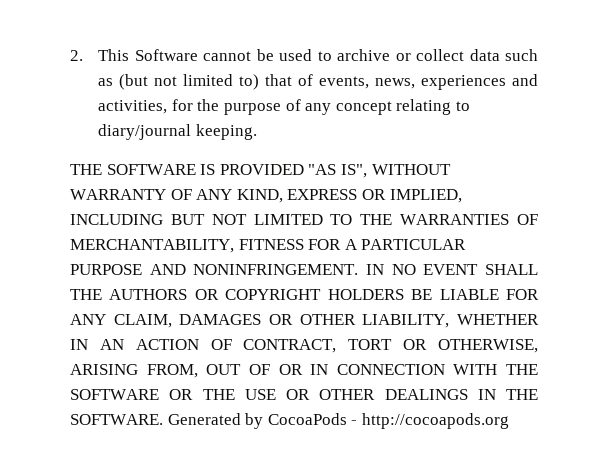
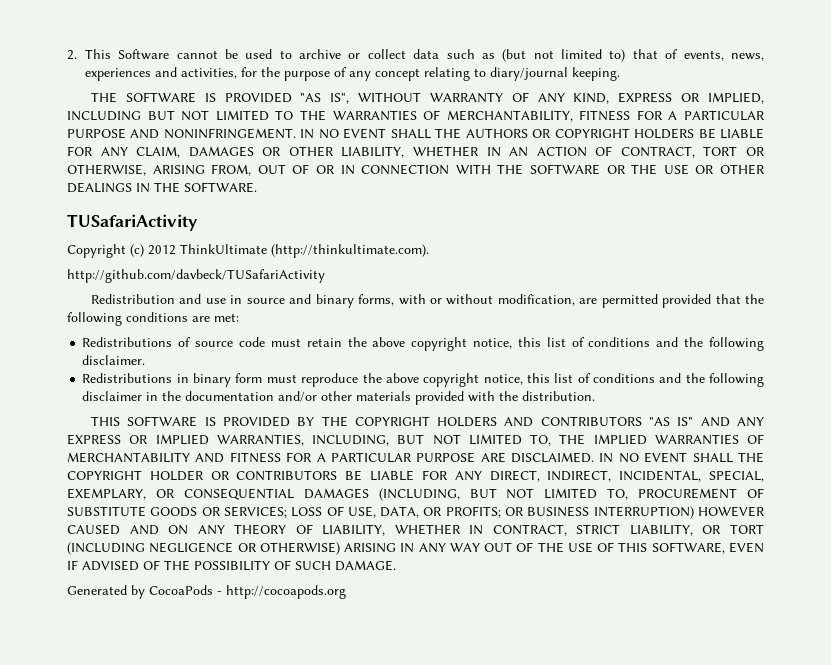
- IN NO EVENT SHALL THE AUTHORS OR COPYRIGHT HOLDERS BE LIABLE FOR ANY CLAIM, DAMAGES OR OTHER LIABILITY, WHETHER IN AN ACTION OF CONTRACT, TORT OR OTHERWISE, ARISING FROM, OUT OF OR IN CONNECTION WITH THE SOFTWARE OR THE USE OR OTHER DEALINGS IN THE SOFTWARE. Generated by CocoaPods - http://cocoapods.org
+ IN NO EVENT SHALL THE AUTHORS OR COPYRIGHT HOLDERS BE LIABLE FOR ANY CLAIM, DAMAGES OR OTHER LIABILITY, WHETHER IN AN ACTION OF CONTRACT, TORT OR OTHERWISE, ARISING FROM, OUT OF OR IN CONNECTION WITH THE SOFTWARE OR THE USE OR OTHER DEALINGS IN THE SOFTWARE.
+ TUSafariActivity
+ Copyright (c) 2012 ThinkUltimate (http://thinkultimate.com).
+ http://github.com/davbeck/TUSafariActivity
+ Redistribution and use in source and binary forms, with or without modification, are permitted provided that the following conditions are met:
+ Redistributions of source code must retain the above copyright notice, this list of conditions and the following disclaimer.
+ Redistributions in binary form must reproduce the above copyright notice, this list of conditions and the following disclaimer in the documentation and/or other materials provided with the distribution.
+ THIS SOFTWARE IS PROVIDED BY THE COPYRIGHT HOLDERS AND CONTRIBUTORS "AS IS" AND ANY EXPRESS OR IMPLIED WARRANTIES, INCLUDING, BUT NOT LIMITED TO, THE IMPLIED WARRANTIES OF MERCHANTABILITY AND FITNESS FOR A PARTICULAR PURPOSE ARE DISCLAIMED. IN NO EVENT SHALL THE COPYRIGHT HOLDER OR CONTRIBUTORS BE LIABLE FOR ANY DIRECT, INDIRECT, INCIDENTAL, SPECIAL, EXEMPLARY, OR CONSEQUENTIAL DAMAGES (INCLUDING, BUT NOT LIMITED TO, PROCUREMENT OF SUBSTITUTE GOODS OR SERVICES; LOSS OF USE, DATA, OR PROFITS; OR BUSINESS INTERRUPTION) HOWEVER CAUSED AND ON ANY THEORY OF LIABILITY, WHETHER IN CONTRACT, STRICT LIABILITY, OR TORT (INCLUDING NEGLIGENCE OR OTHERWISE) ARISING IN ANY WAY OUT OF THE USE OF THIS SOFTWARE, EVEN IF ADVISED OF THE POSSIBILITY OF SUCH DAMAGE.
+ Generated by CocoaPods - http://cocoapods.org

